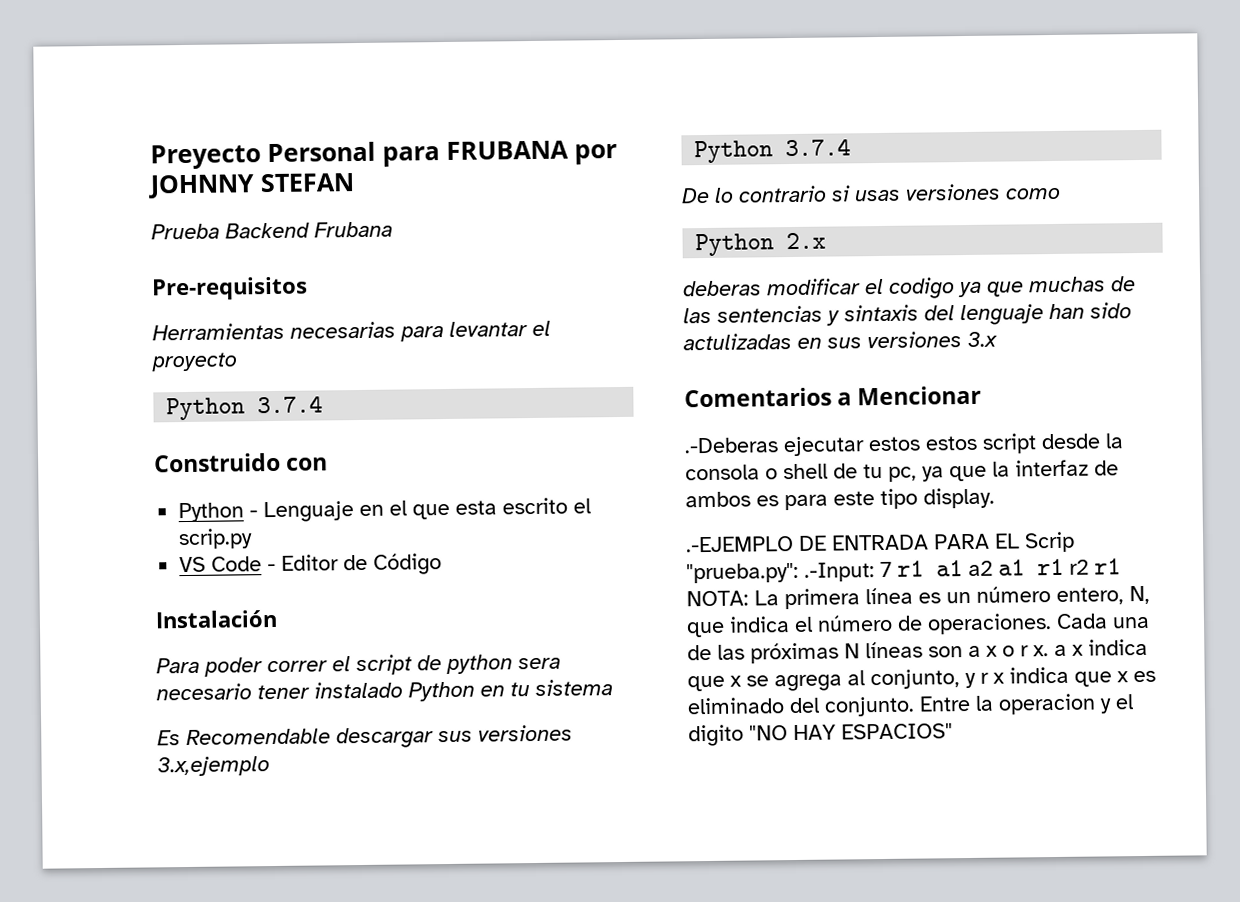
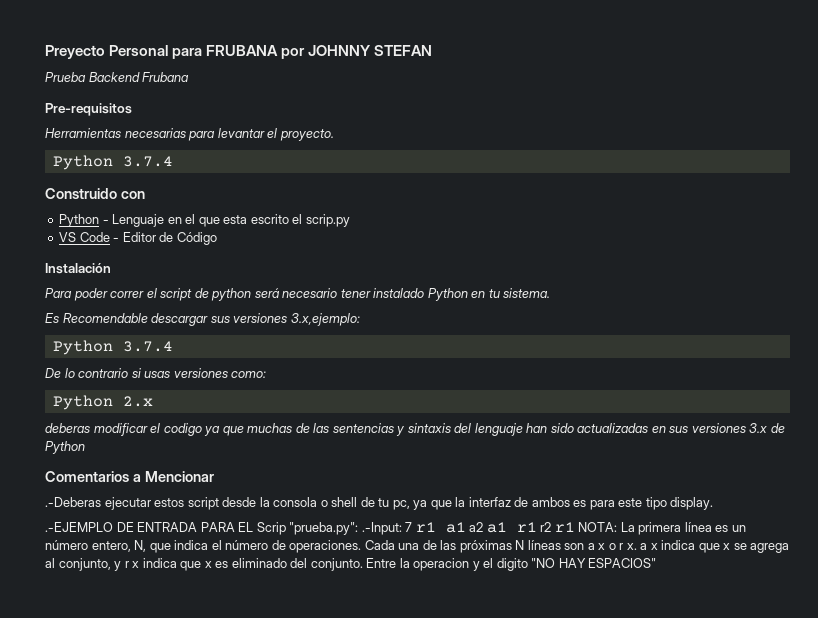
- Herramientas necesarias para levantar el proyecto
+ Herramientas necesarias para levantar el proyecto.
- Para poder correr el script de python sera necesario tener instalado Python en tu sistema
+ Para poder correr el script de python será necesario tener instalado Python en tu sistema.
- Es Recomendable descargar sus versiones 3.x,ejemplo
+ Es Recomendable descargar sus versiones 3.x,ejemplo:
- De lo contrario si usas versiones como
+ De lo contrario si usas versiones como:
- deberas modificar el codigo ya que muchas de las sentencias y sintaxis del lenguaje han sido actulizadas en sus versiones 3.x
+ deberas modificar el codigo ya que muchas de las sentencias y sintaxis del lenguaje han sido actualizadas en sus versiones 3.x de Python
- .-Deberas ejecutar estos estos script desde la consola o shell de tu pc, ya que la interfaz de ambos es para este tipo display.
+ .-Deberas ejecutar estos script desde la consola o shell de tu pc, ya que la interfaz de ambos es para este tipo display.

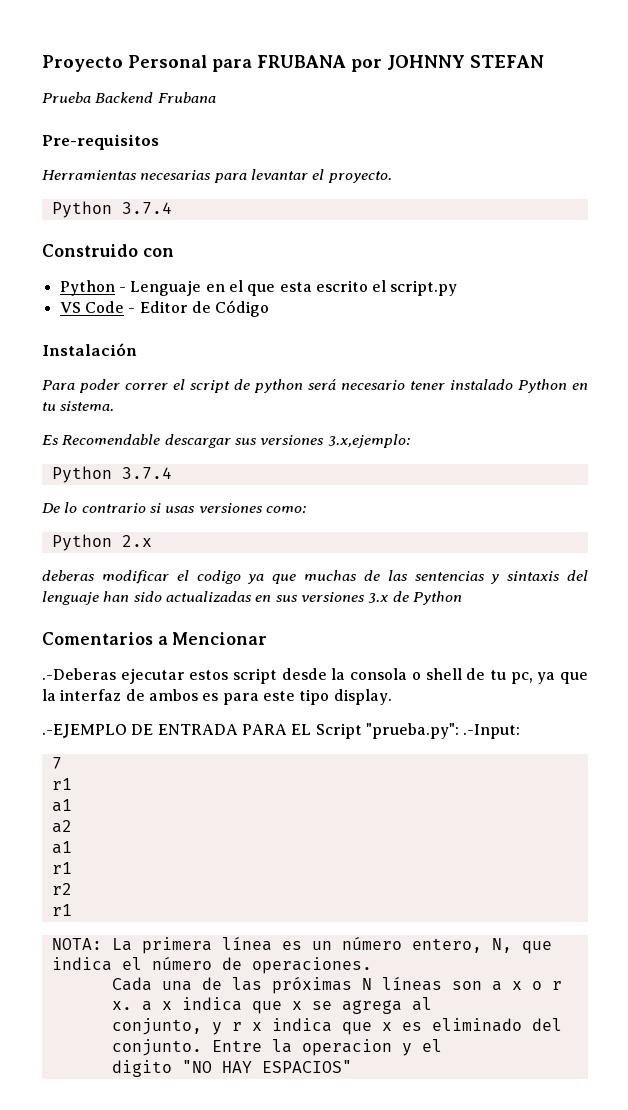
- Preyecto Personal para FRUBANA por JOHNNY STEFAN
+ Proyecto Personal para FRUBANA por JOHNNY STEFAN
- Python - Lenguaje en el que esta escrito el scrip.py
+ Python - Lenguaje en el que esta escrito el script.py
- .-EJEMPLO DE ENTRADA PARA EL Scrip "prueba.py": .-Input: 7 r1 a1 a2 a1 r1 r2 r1 NOTA: La primera línea es un número entero, N, que indica el número de operaciones. Cada una de las próximas N líneas son a x o r x. a x indica que x se agrega al conjunto, y r x indica que x es eliminado del conjunto.
+ .-EJEMPLO DE ENTRADA PARA EL Script "prueba.py": .-Input:
+ 7
+ r1
+ a1
+ a2
+ a1
+ r1
+ r2
+ r1
+ NOTA: La primera línea es un número entero, N, que indica el número de operaciones.
+ Cada una de las próximas N líneas son a x o r x. a x indica que x se agrega al
+ conjunto, y r x indica que x es eliminado del conjunto.
- Entre la operacion y el digito "NO HAY ESPACIOS"
+ Entre la operacion y el
+ digito "NO HAY ESPACIOS"

